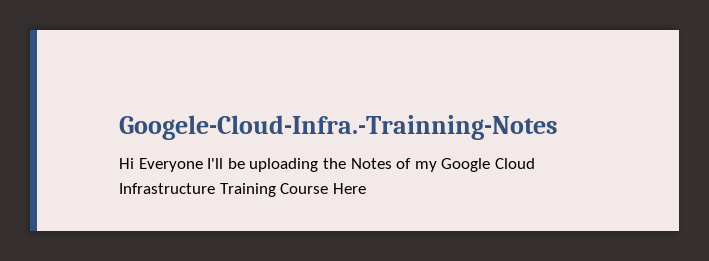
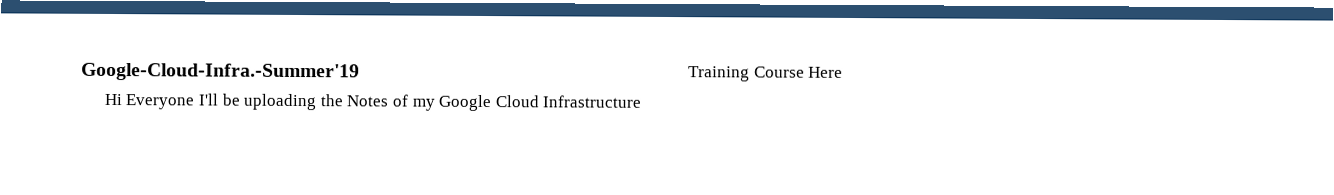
- Googele-Cloud-Infra.-Trainning-Notes
+ Google-Cloud-Infra.-Summer'19

